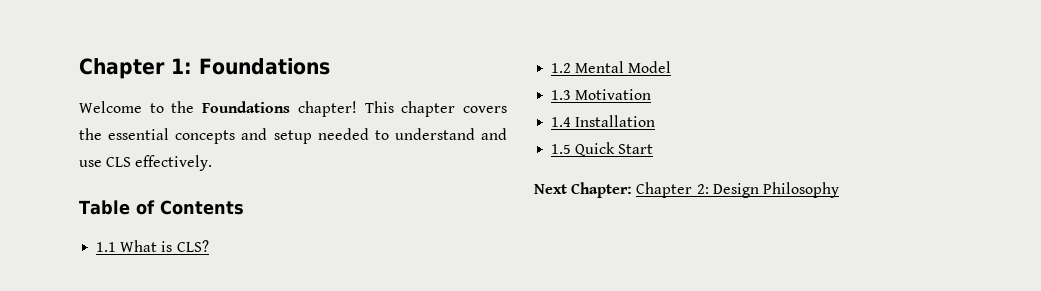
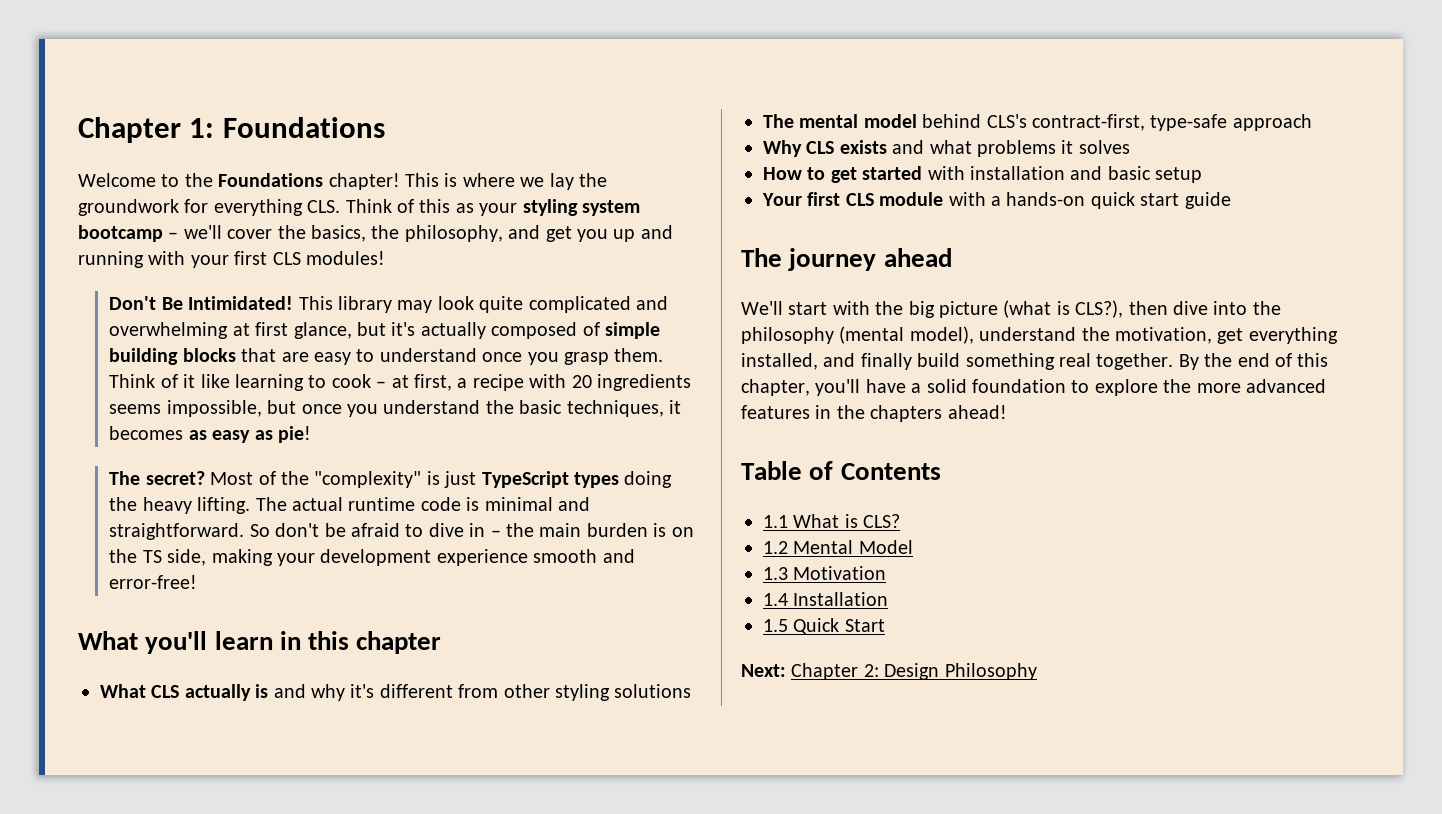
- This chapter covers the essential concepts and setup needed to understand and use CLS effectively.
+ This is where we lay the groundwork for everything CLS. Think of this as your styling system bootcamp – we'll cover the basics, the philosophy, and get you up and running with your first CLS modules!
+ Don't Be Intimidated! This library may look quite complicated and overwhelming at first glance, but it's actually composed of simple building blocks that are easy to understand once you grasp them. Think of it like learning to cook – at first, a recipe with 20 ingredients seems impossible, but once you understand the basic techniques, it becomes as easy as pie!
+ The secret? Most of the "complexity" is just TypeScript types doing the heavy lifting. The actual runtime code is minimal and straightforward. So don't be afraid to dive in – the main burden is on the TS side, making your development experience smooth and error-free!
+ What you'll learn in this chapter
+ What CLS actually is and why it's different from other styling solutions
+ The mental model behind CLS's contract-first, type-safe approach
+ Why CLS exists and what problems it solves
+ How to get started with installation and basic setup
+ Your first CLS module with a hands-on quick start guide
+ The journey ahead
+ We'll start with the big picture (what is CLS?), then dive into the philosophy (mental model), understand the motivation, get everything installed, and finally build something real together. By the end of this chapter, you'll have a solid foundation to explore the more advanced features in the chapters ahead!
- Next Chapter: Chapter 2: Design Philosophy
+ Next: Chapter 2: Design Philosophy

